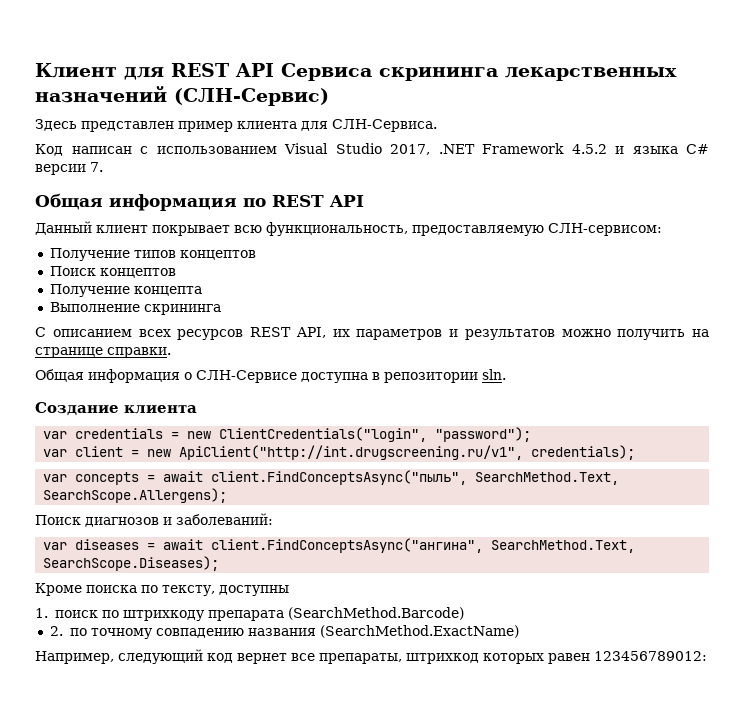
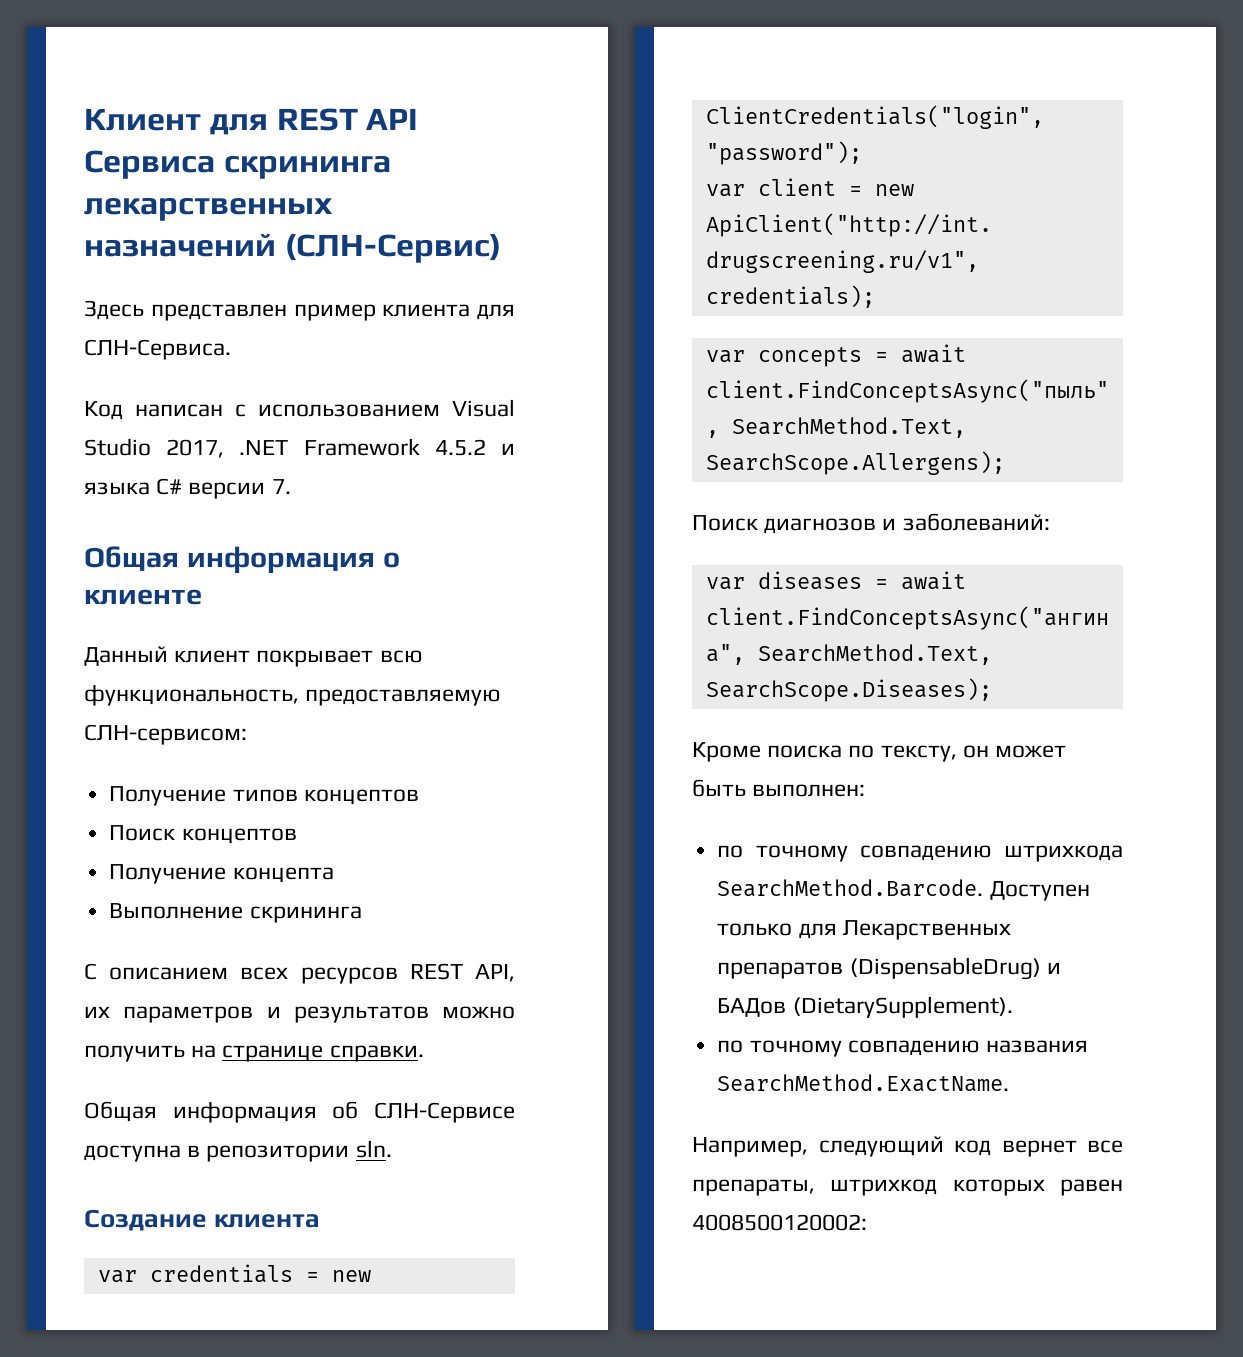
- Общая информация по REST API
+ Общая информация о клиенте
- Общая информация о СЛН-Сервисе доступна в репозитории sln.
+ Общая информация об СЛН-Сервисе доступна в репозитории sln.
- Кроме поиска по тексту, доступны
- 1. поиск по штрихкоду препарата (SearchMethod.Barcode)
- 2. по точному совпадению названия (SearchMethod.ExactName)
+ Кроме поиска по тексту, он может быть выполнен:
+ по точному совпадению штрихкода SearchMethod.Barcode. Доступен только для Лекарственных препаратов (DispensableDrug) и БАДов (DietarySupplement).
+ по точному совпадению названия SearchMethod.ExactName.
- Например, следующий код вернет все препараты, штрихкод которых равен 123456789012:
+ Например, следующий код вернет все препараты, штрихкод которых равен 4008500120002:

